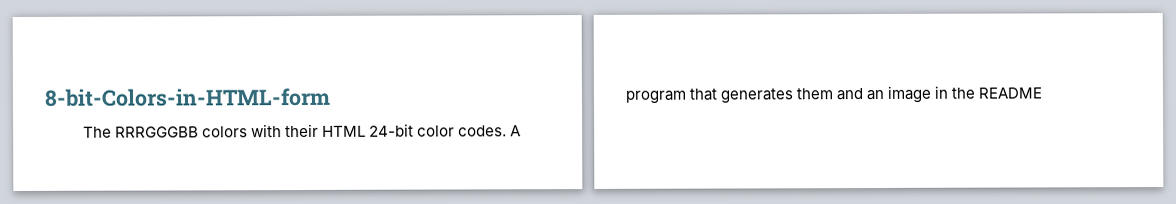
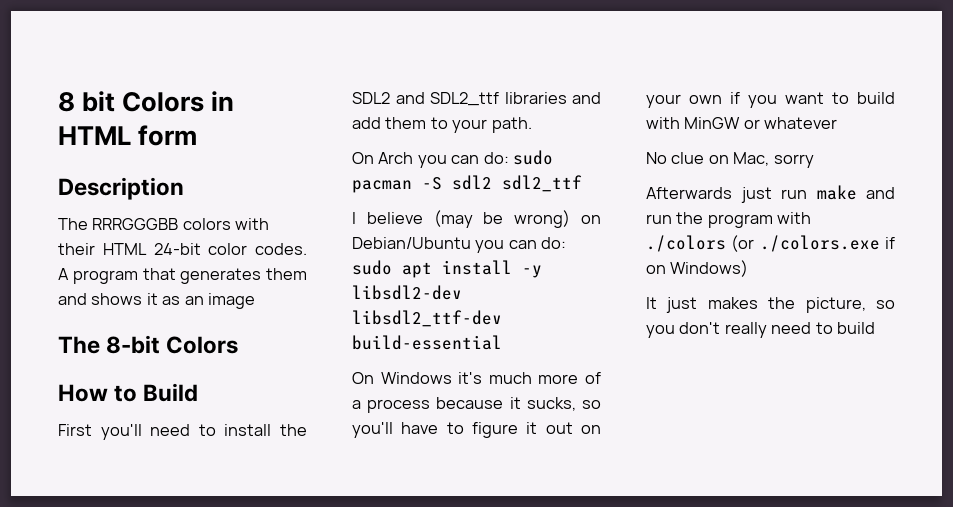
- 8-bit-Colors-in-HTML-form
+ 8 bit Colors in HTML form
+ Description
- A program that generates them and an image in the README
+ A program that generates them and shows it as an image
+ The 8-bit Colors
+ How to Build
+ First you'll need to install the SDL2 and SDL2_ttf libraries and add them to your path.
+ On Arch you can do: sudo pacman -S sdl2 sdl2_ttf
+ I believe (may be wrong) on Debian/Ubuntu you can do: sudo apt install -y libsdl2-dev libsdl2_ttf-dev build-essential
+ On Windows it's much more of a process because it sucks, so you'll have to figure it out on your own if you want to build with MinGW or whatever
+ No clue on Mac, sorry
+ Afterwards just run make and run the program with ./colors (or ./colors.exe if on Windows)
+ It just makes the picture, so you don't really need to build

